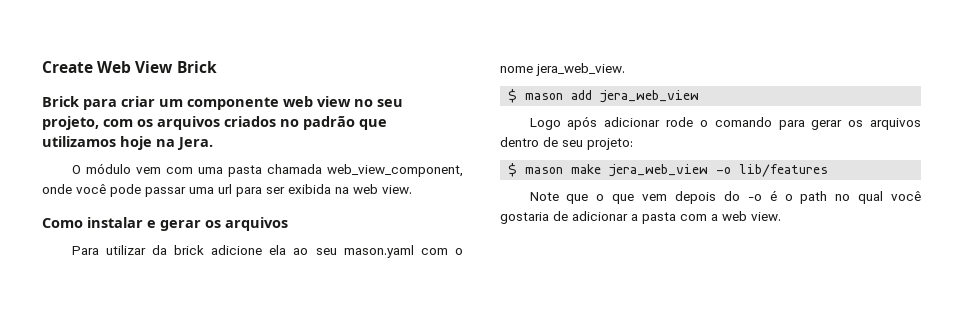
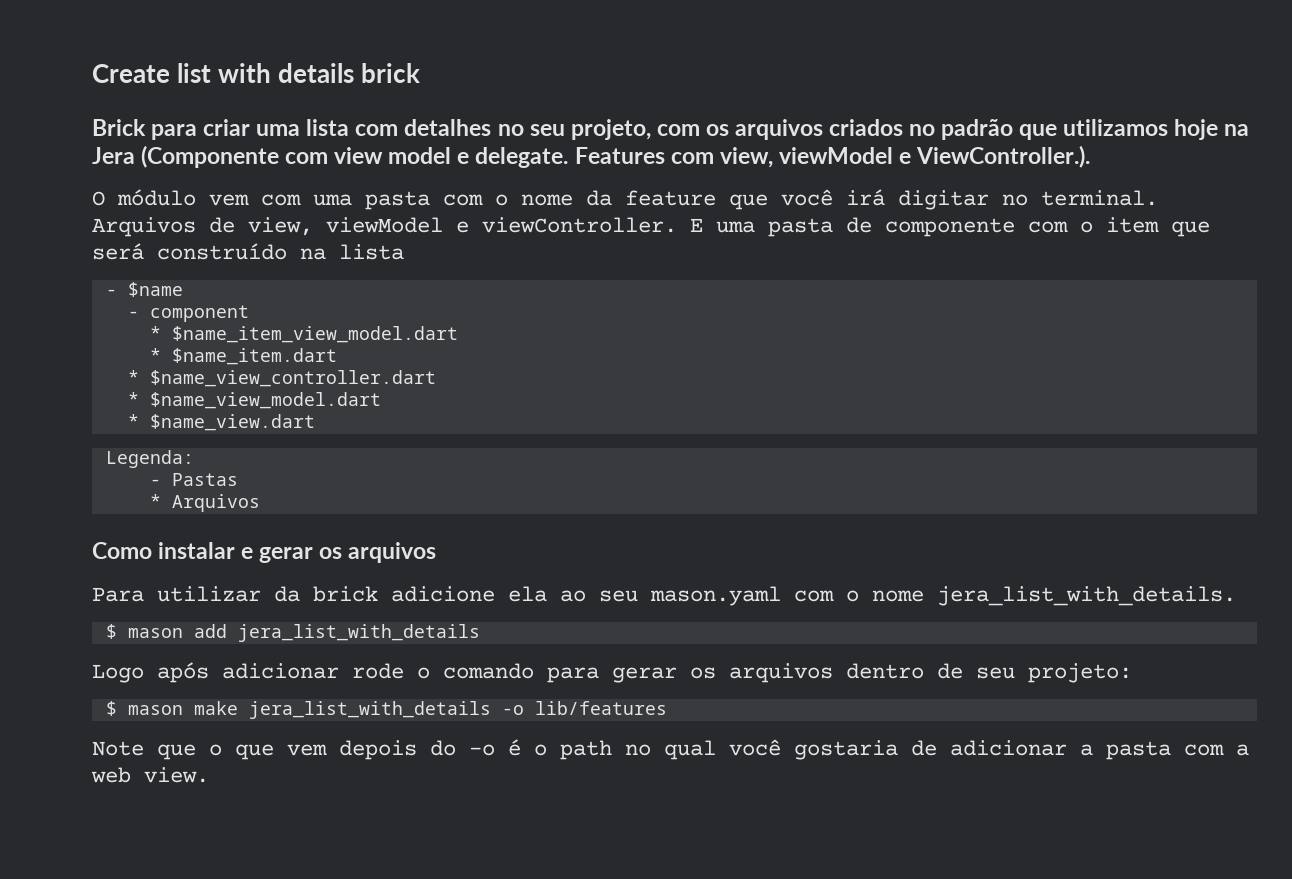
- Create Web View Brick
+ Create list with details brick
- Brick para criar um componente web view no seu projeto, com os arquivos criados no padrão que utilizamos hoje na Jera.
+ Brick para criar uma lista com detalhes no seu projeto, com os arquivos criados no padrão que utilizamos hoje na Jera (Componente com view model e delegate. Features com view, viewModel e ViewController.).
- O módulo vem com uma pasta chamada web_view_component, onde você pode passar uma url para ser exibida na web view.
+ O módulo vem com uma pasta com o nome da feature que você irá digitar no terminal. Arquivos de view, viewModel e viewController. E uma pasta de componente com o item que será construído na lista
+ - $name
+ - component
+ * $name_item_view_model.dart
+ * $name_item.dart
+ * $name_view_controller.dart
+ * $name_view_model.dart
+ * $name_view.dart
+ Legenda:
+ - Pastas
+ * Arquivos
- Para utilizar da brick adicione ela ao seu mason.yaml com o nome jera_web_view.
+ Para utilizar da brick adicione ela ao seu mason.yaml com o nome jera_list_with_details.
- $ mason add jera_web_view
+ $ mason add jera_list_with_details
- $ mason make jera_web_view -o lib/features
+ $ mason make jera_list_with_details -o lib/features

